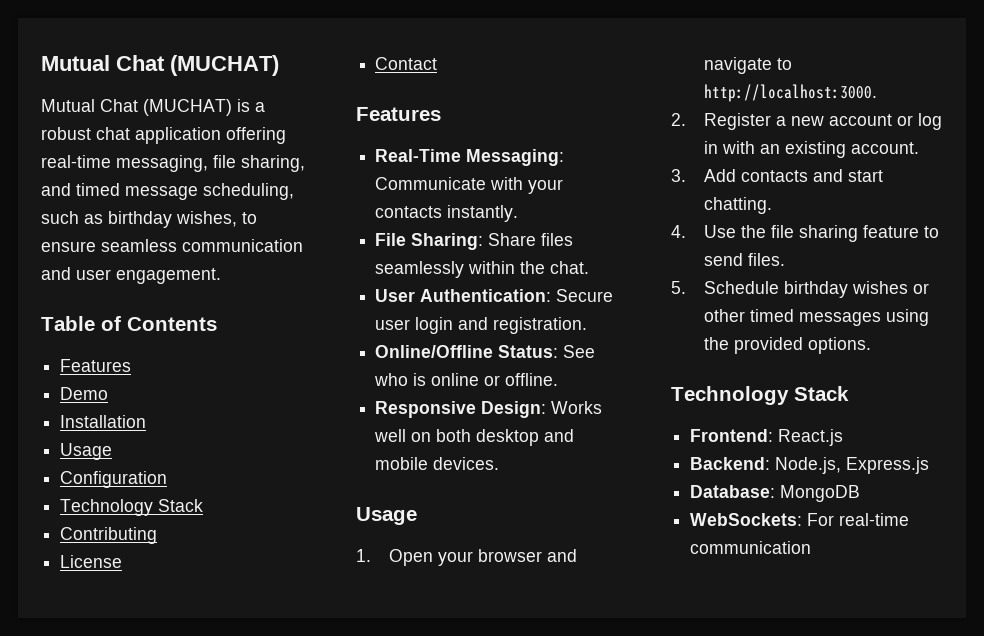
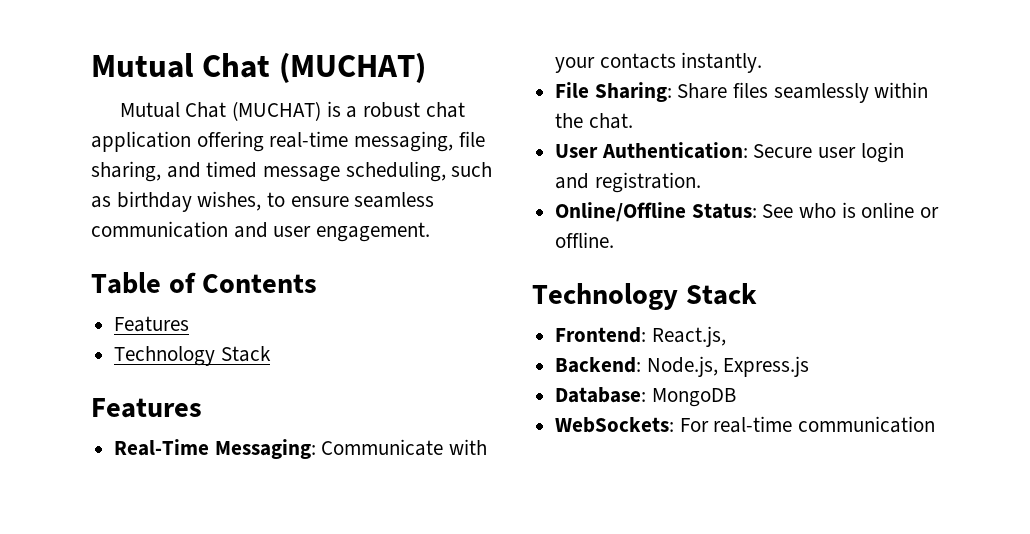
  Table of Contents
  Features
- Demo
- Installation
- Usage
- Configuration
  Technology Stack
- Contributing
- License
- Contact
- Responsive Design: Works well on both desktop and mobile devices.
- Usage
- 1. Open your browser and navigate to http://localhost:3000.
- 2. Register a new account or log in with an existing account.
- 3. Add contacts and start chatting.
- 4. Use the file sharing feature to send files.
- 5. Schedule birthday wishes or other timed messages using the provided options.
- Frontend: React.js
+ Frontend: React.js,

